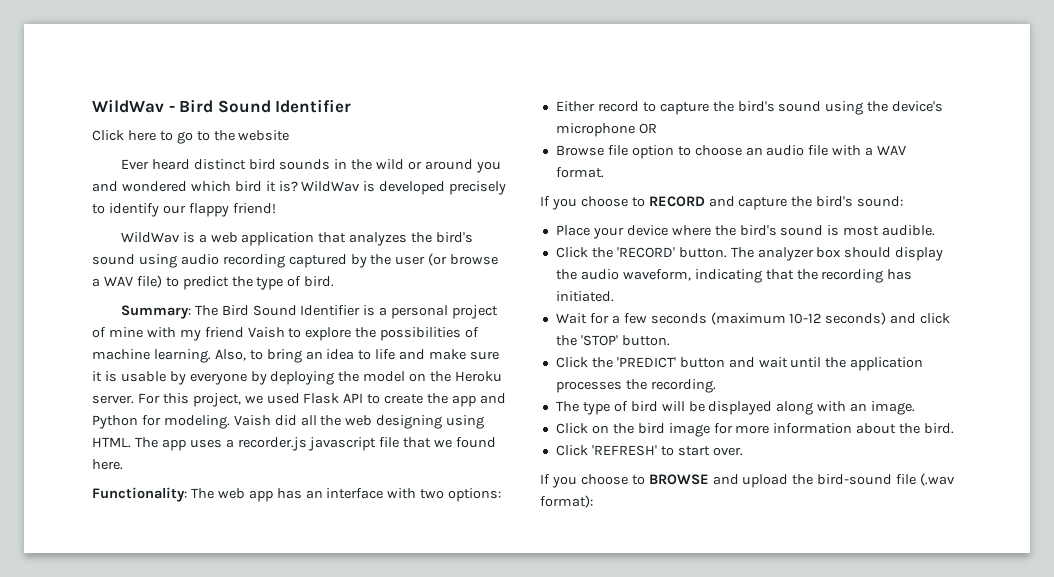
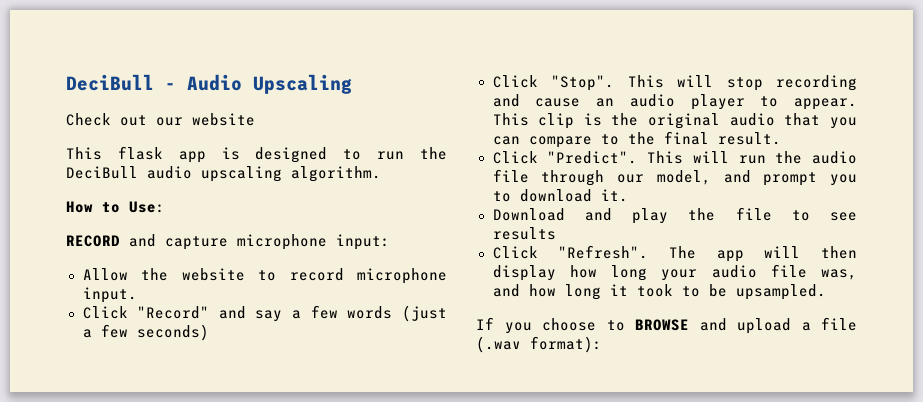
- WildWav - Bird Sound Identifier
- Click here to go to the website
- Ever heard distinct bird sounds in the wild or around you and wondered which bird it is? WildWav is developed precisely to identify our flappy friend!
- WildWav is a web application that analyzes the bird's sound using audio recording captured by the user (or browse a WAV file) to predict the type of bird.
- Summary: The Bird Sound Identifier is a personal project of mine with my friend Vaish to explore the possibilities of machine learning. Also, to bring an idea to life and make sure it is usable by everyone by deploying the model on the Heroku server. For this project, we used Flask API to create the app and Python for modeling. Vaish did all the web designing using HTML. The app uses a recorder.js javascript file that we found here.
- Functionality: The web app has an interface with two options:
- Either record to capture the bird's sound using the device's microphone OR
- Browse file option to choose an audio file with a WAV format.
- If you choose to RECORD and capture the bird's sound:
- Place your device where the bird's sound is most audible.
- Click the 'RECORD' button. The analyzer box should display the audio waveform, indicating that the recording has initiated.
- Wait for a few seconds (maximum 10-12 seconds) and click the 'STOP' button.
- Click the 'PREDICT' button and wait until the application processes the recording.
- The type of bird will be displayed along with an image.
- Click on the bird image for more information about the bird.
- Click 'REFRESH' to start over.
+ DeciBull - Audio Upscaling
+ Check out our website
+ This flask app is designed to run the DeciBull audio upscaling algorithm.
+ How to Use:
+ RECORD and capture microphone input:
+ Allow the website to record microphone input.
+ Click "Record" and say a few words (just a few seconds)
+ Click "Stop". This will stop recording and cause an audio player to appear. This clip is the original audio that you can compare to the final result.
+ Click "Predict". This will run the audio file through our model, and prompt you to download it.
+ Download and play the file to see results
+ Click "Refresh". The app will then display how long your audio file was, and how long it took to be upsampled.
- If you choose to BROWSE and upload the bird-sound file (.wav format):
+ If you choose to BROWSE and upload a file (.wav format):

